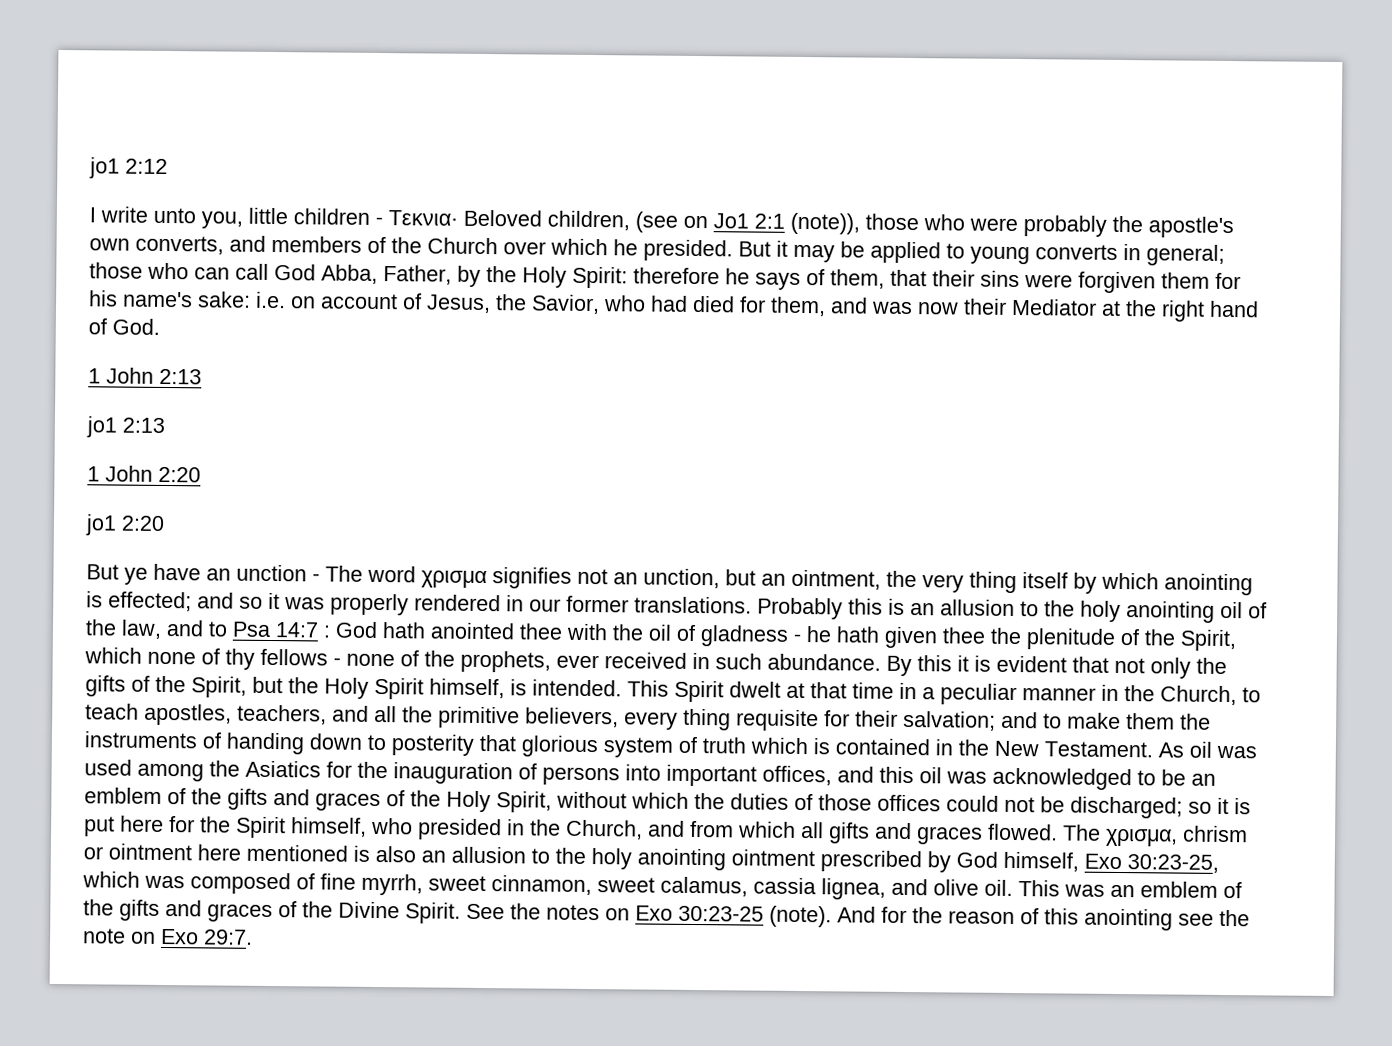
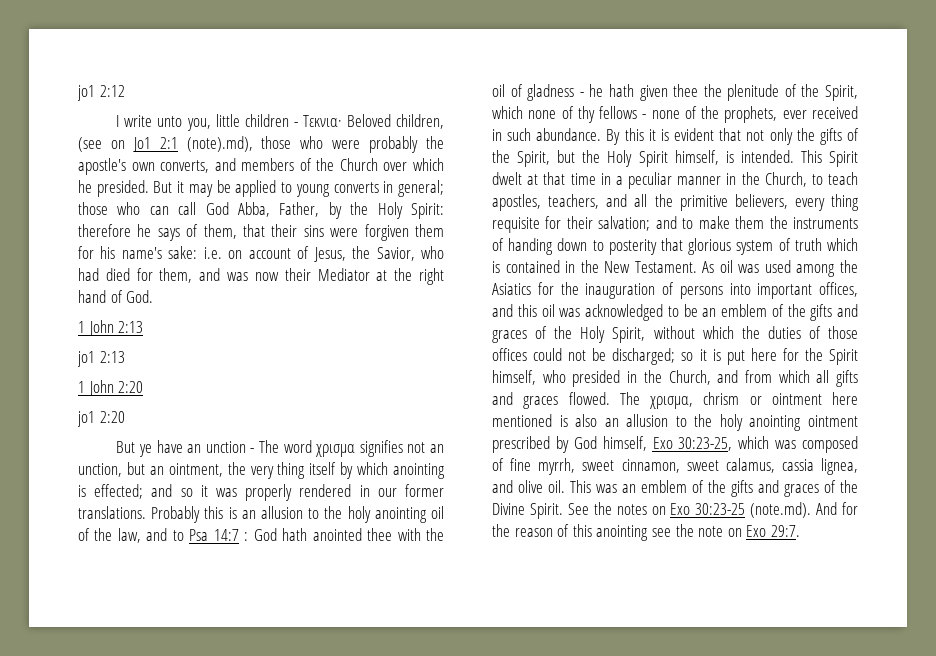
- I write unto you, little children - Τεκνια· Beloved children, (see on Jo1 2:1 (note)), those who were probably the apostle's own converts, and members of the Church over which he presided.
+ I write unto you, little children - Τεκνια· Beloved children, (see on Jo1 2:1 (note).md), those who were probably the apostle's own converts, and members of the Church over which he presided.
- See the notes on Exo 30:23-25 (note). And for the reason of this anointing see the note on Exo 29:7.
+ See the notes on Exo 30:23-25 (note.md). And for the reason of this anointing see the note on Exo 29:7.

